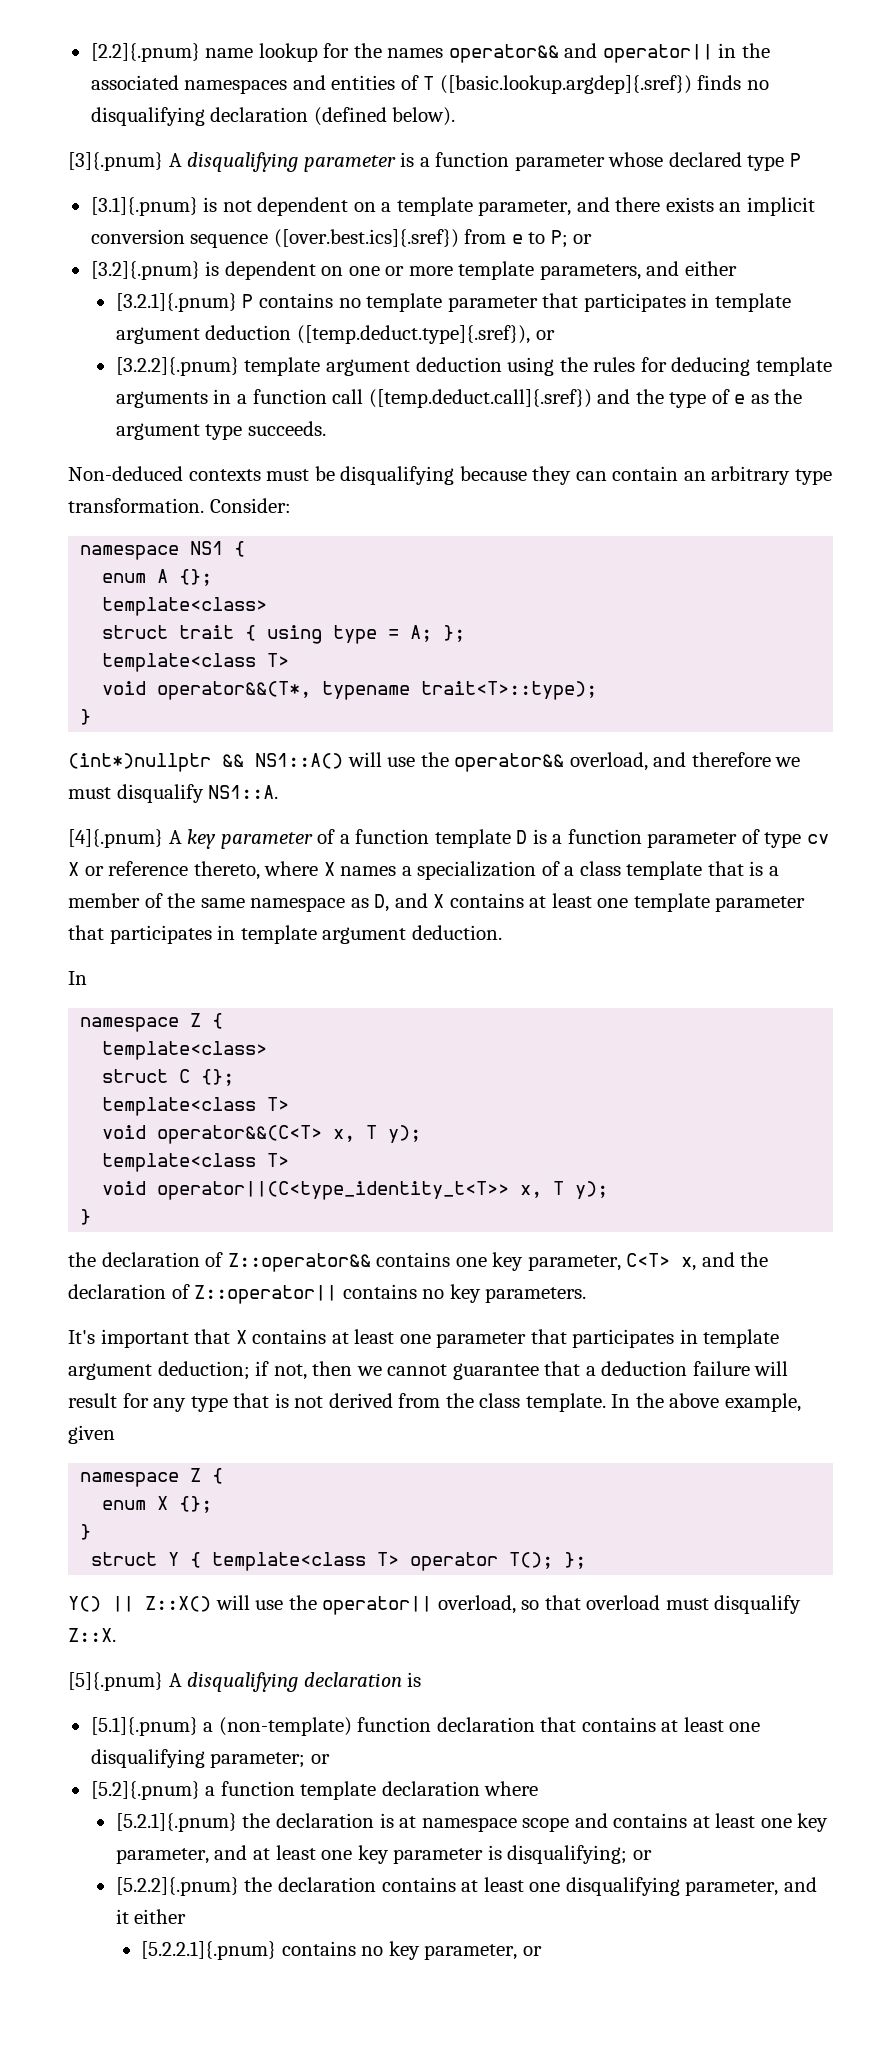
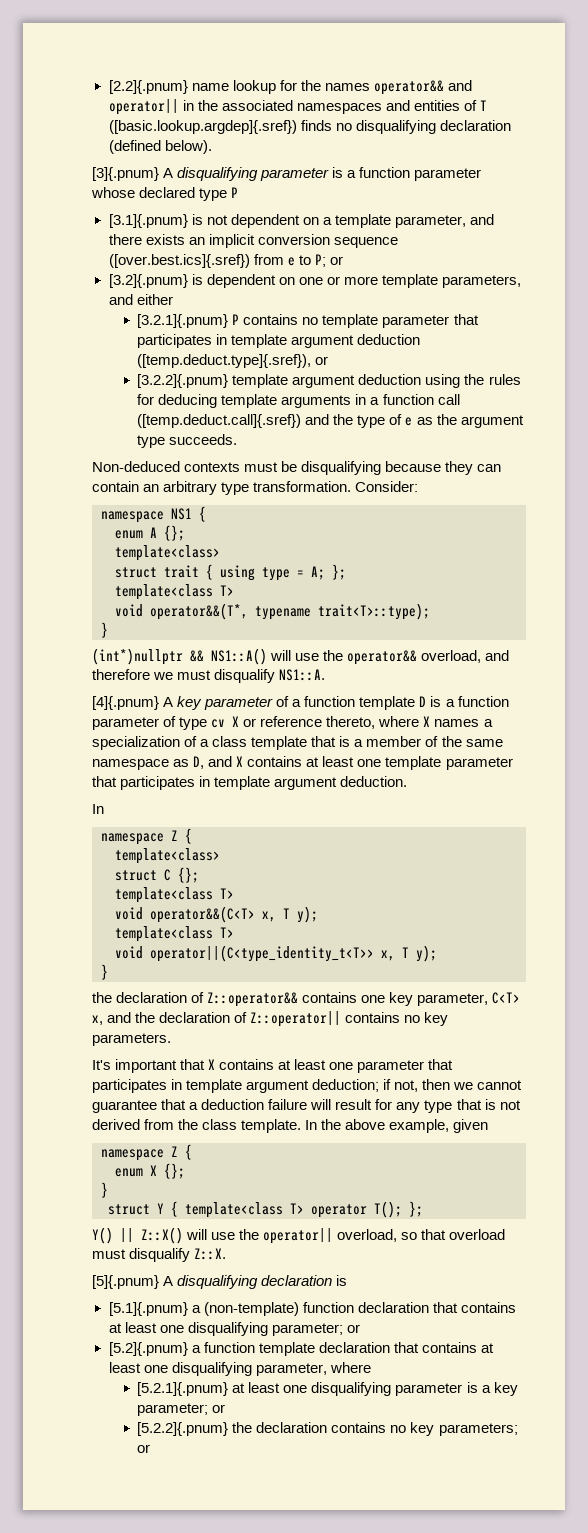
- [5.2]{.pnum} a function template declaration where
- [5.2.1]{.pnum} the declaration is at namespace scope and contains at least one key parameter, and at least one key parameter is disqualifying; or
+ [5.2]{.pnum} a function template declaration that contains at least one disqualifying parameter, where
+ [5.2.1]{.pnum} at least one disqualifying parameter is a key parameter; or
- [5.2.2]{.pnum} the declaration contains at least one disqualifying parameter, and it either
- [5.2.2.1]{.pnum} contains no key parameter, or
+ [5.2.2]{.pnum} the declaration contains no key parameters; or

